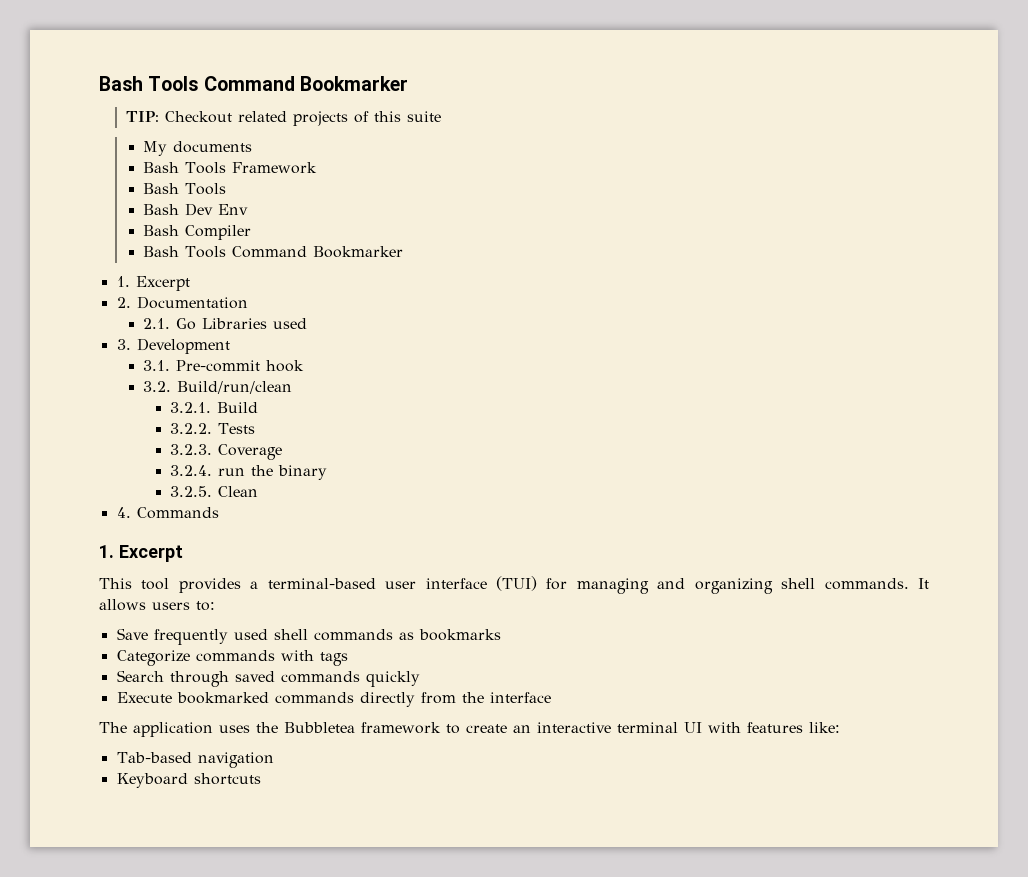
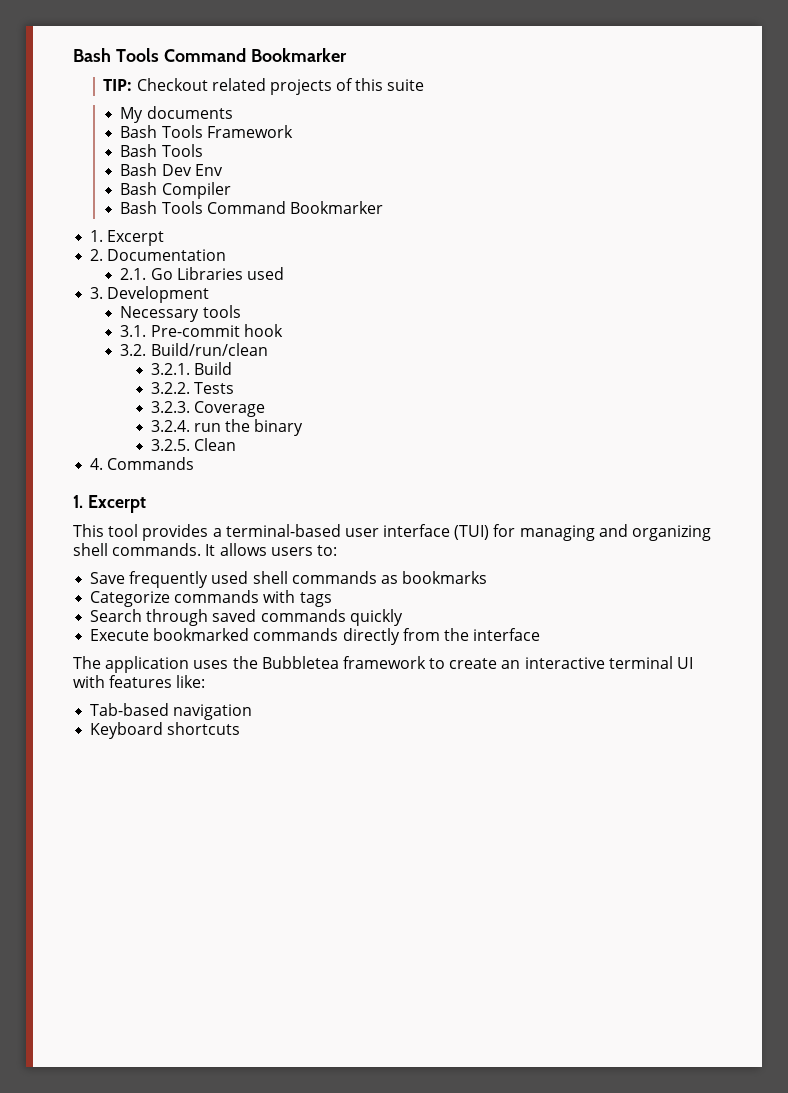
+ Necessary tools

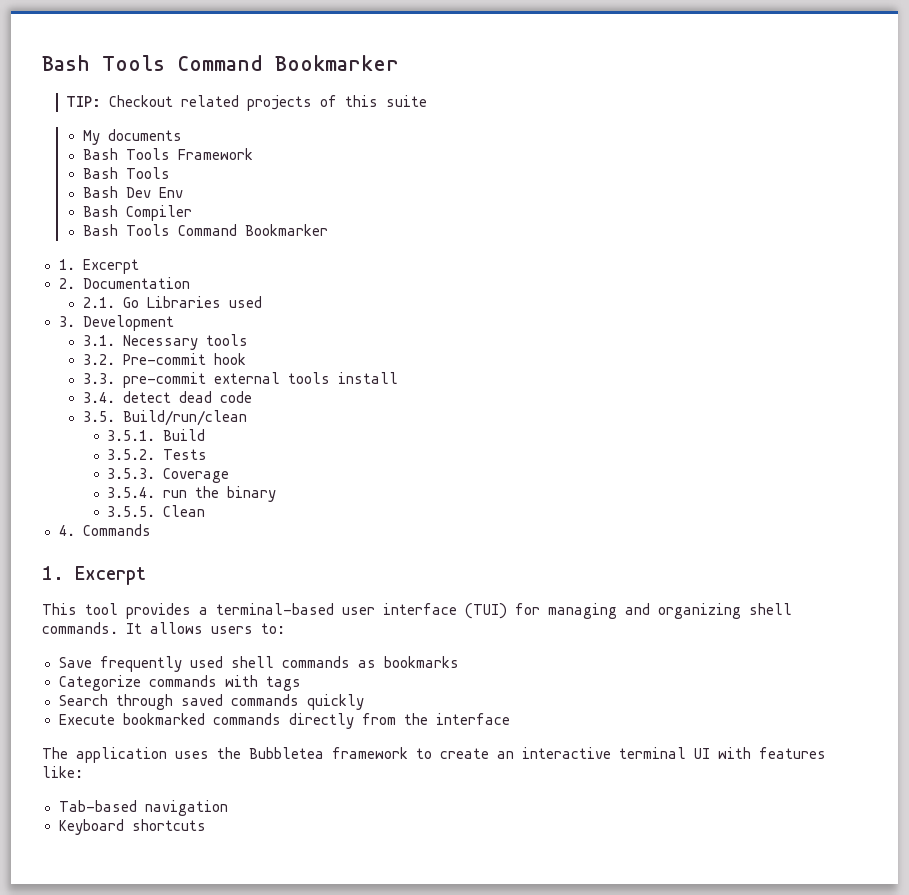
- Necessary tools
+ 3.1. Necessary tools
- 3.1. Pre-commit hook
+ 3.2. Pre-commit hook
- 3.2. Build/run/clean
+ 3.3. pre-commit external tools install
+ 3.4. detect dead code
+ 3.5. Build/run/clean
- 3.2.1. Build
+ 3.5.1. Build
- 3.2.2. Tests
+ 3.5.2. Tests
- 3.2.3. Coverage
+ 3.5.3. Coverage
- 3.2.4. run the binary
+ 3.5.4. run the binary
- 3.2.5. Clean
+ 3.5.5. Clean

